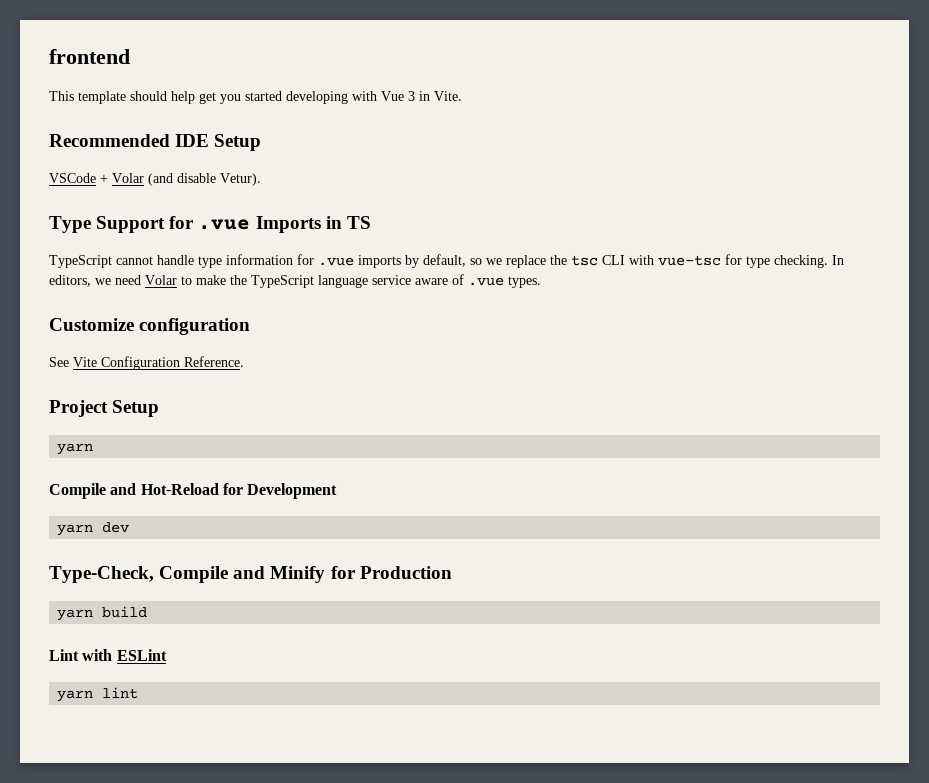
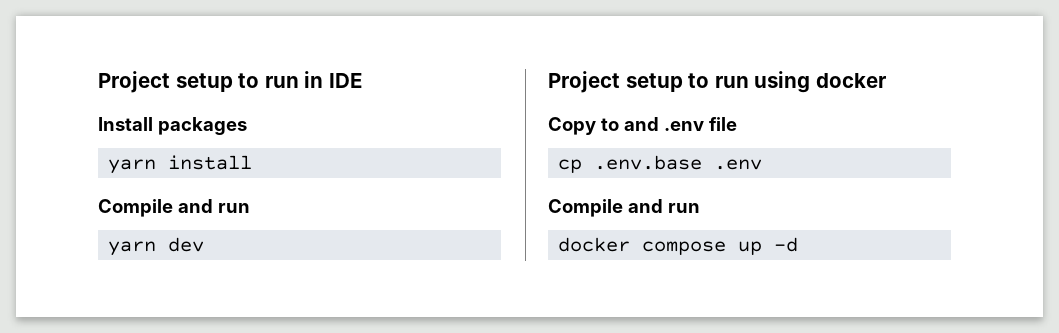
- frontend
- This template should help get you started developing with Vue 3 in Vite.
- Recommended IDE Setup
- VSCode + Volar (and disable Vetur).
- Type Support for .vue Imports in TS
- TypeScript cannot handle type information for .vue imports by default, so we replace the tsc CLI with vue-tsc for type checking. In editors, we need Volar to make the TypeScript language service aware of .vue types.
- Customize configuration
- See Vite Configuration Reference.
- Project Setup
- yarn
- Compile and Hot-Reload for Development
+ Project setup to run in IDE
+ Install packages
+ yarn install
+ Compile and run
- Type-Check, Compile and Minify for Production
- yarn build
- Lint with ESLint
- yarn lint
+ Project setup to run using docker
+ Copy to and .env file
+ cp .env.base .env
+ Compile and run
+ docker compose up -d

